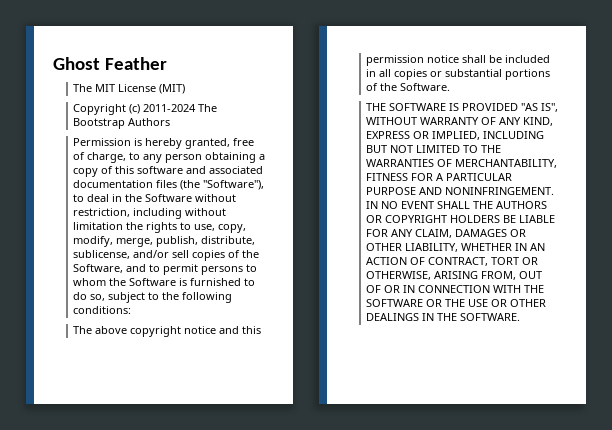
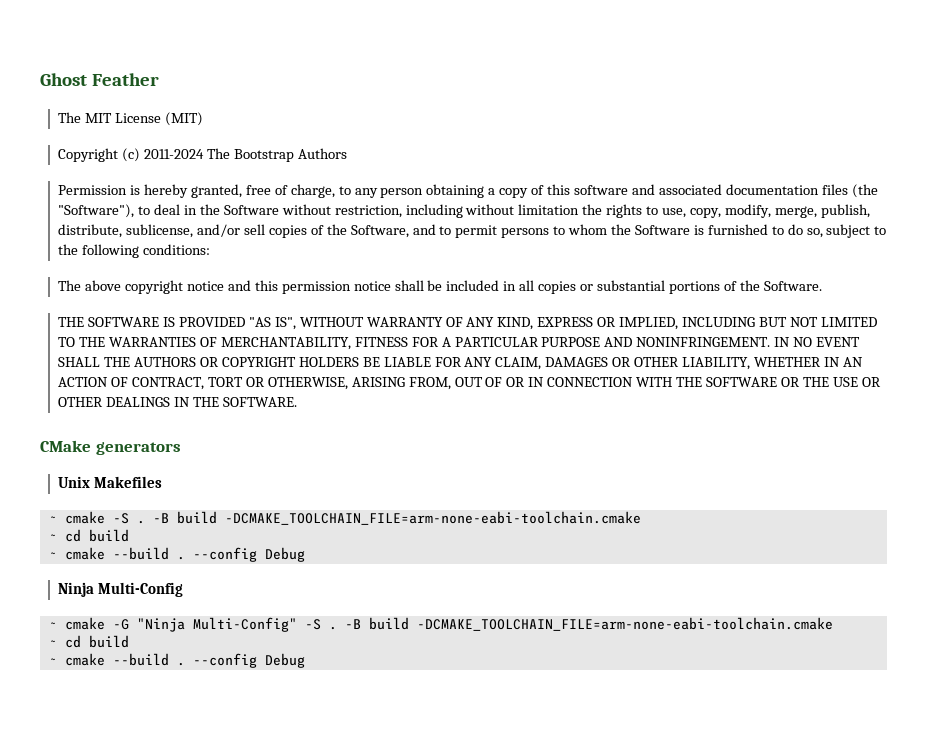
+ CMake generators
+ Unix Makefiles
+ ~ cmake -S . -B build -DCMAKE_TOOLCHAIN_FILE=arm-none-eabi-toolchain.cmake
+ ~ cd build
+ ~ cmake --build . --config Debug
+ Ninja Multi-Config
+ ~ cmake -G "Ninja Multi-Config" -S . -B build -DCMAKE_TOOLCHAIN_FILE=arm-none-eabi-toolchain.cmake
+ ~ cd build
+ ~ cmake --build . --config Debug

